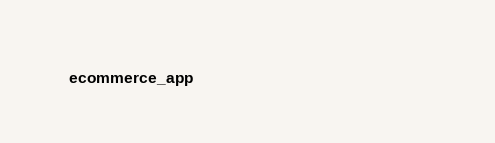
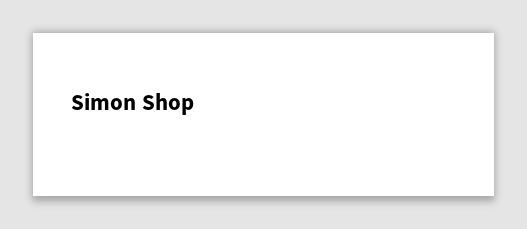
- ecommerce_app
+ Simon Shop

